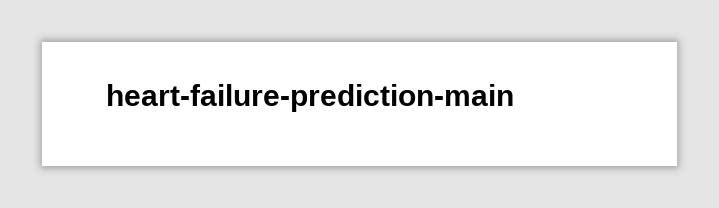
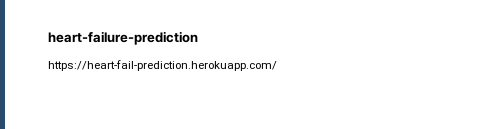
- heart-failure-prediction-main
+ heart-failure-prediction
+ https://heart-fail-prediction.herokuapp.com/

